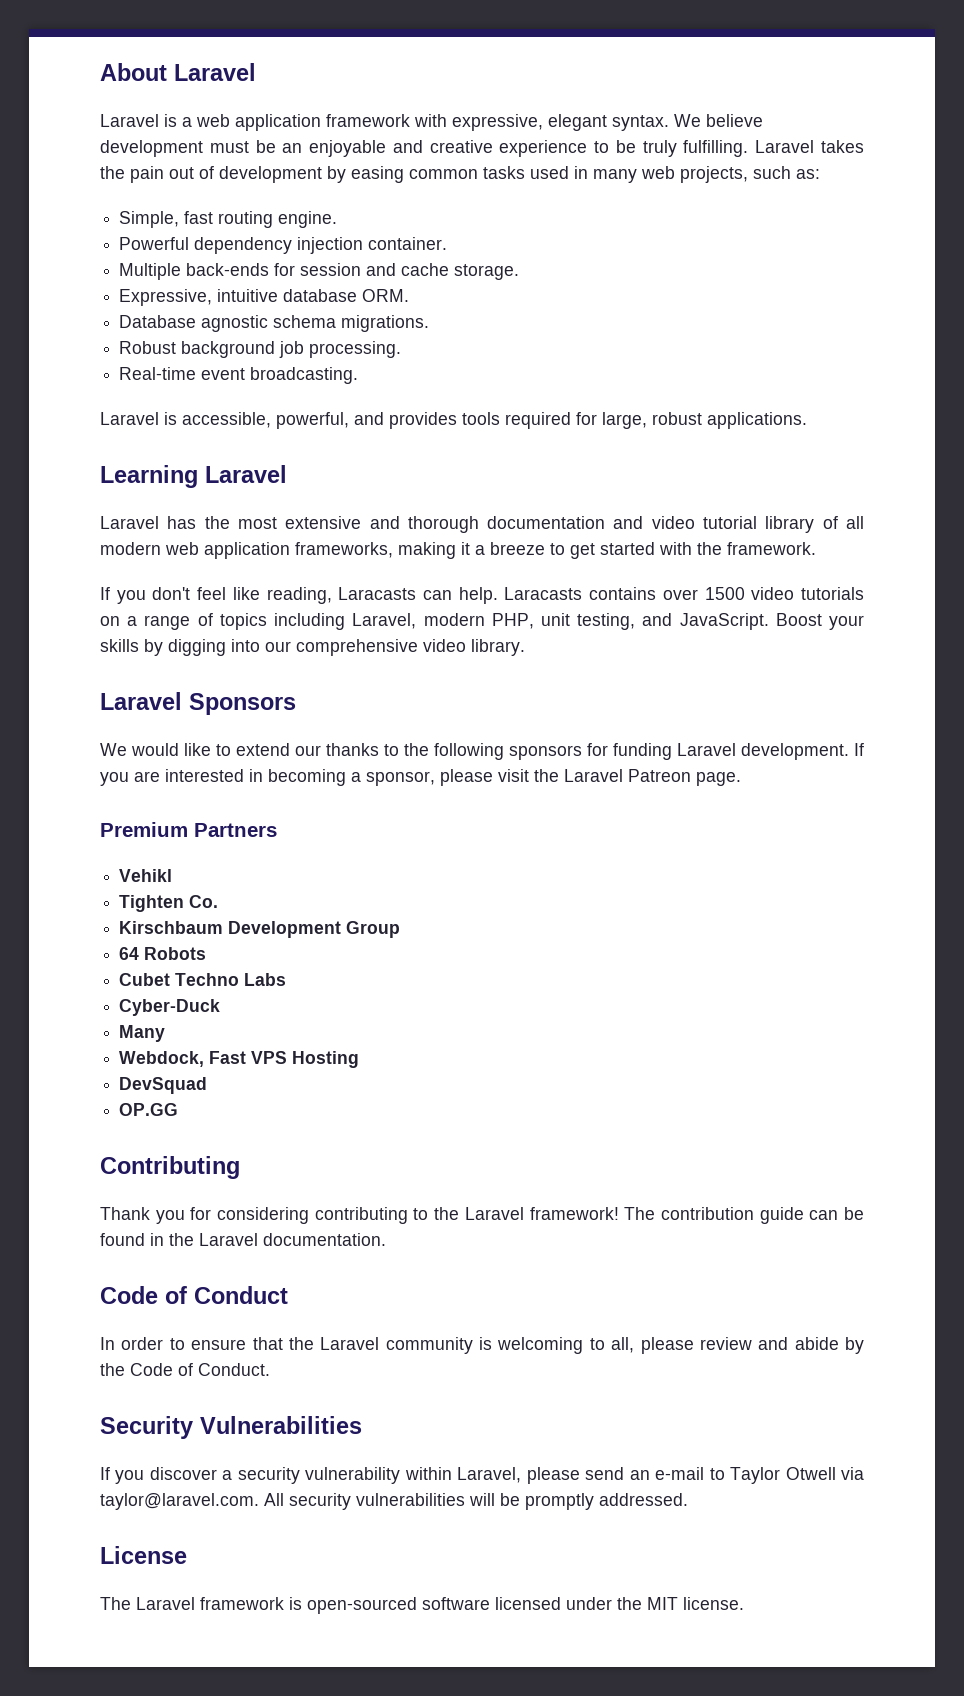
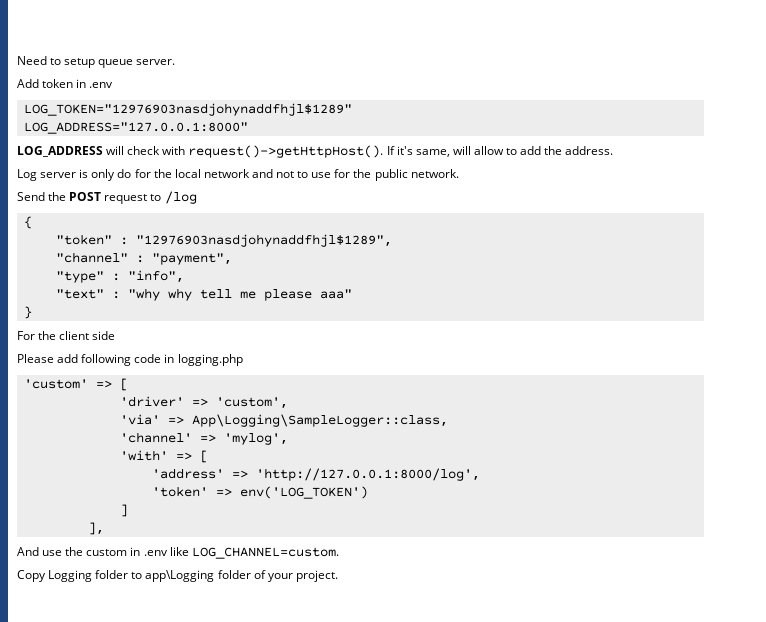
- About Laravel
- Laravel is a web application framework with expressive, elegant syntax. We believe development must be an enjoyable and creative experience to be truly fulfilling. Laravel takes the pain out of development by easing common tasks used in many web projects, such as:
- Simple, fast routing engine.
- Powerful dependency injection container.
- Multiple back-ends for session and cache storage.
- Expressive, intuitive database ORM.
- Database agnostic schema migrations.
- Robust background job processing.
- Real-time event broadcasting.
- Laravel is accessible, powerful, and provides tools required for large, robust applications.
- Learning Laravel
- Laravel has the most extensive and thorough documentation and video tutorial library of all modern web application frameworks, making it a breeze to get started with the framework.
- If you don't feel like reading, Laracasts can help. Laracasts contains over 1500 video tutorials on a range of topics including Laravel, modern PHP, unit testing, and JavaScript. Boost your skills by digging into our comprehensive video library.
- Laravel Sponsors
- We would like to extend our thanks to the following sponsors for funding Laravel development. If you are interested in becoming a sponsor, please visit the Laravel Patreon page.
- Premium Partners
- Vehikl
- Tighten Co.
- Kirschbaum Development Group
- 64 Robots
- Cubet Techno Labs
- Cyber-Duck
- Many
- Webdock, Fast VPS Hosting
- DevSquad
- OP.GG
- Contributing
- Thank you for considering contributing to the Laravel framework! The contribution guide can be found in the Laravel documentation.
- Code of Conduct
- In order to ensure that the Laravel community is welcoming to all, please review and abide by the Code of Conduct.
- Security Vulnerabilities
- If you discover a security vulnerability within Laravel, please send an e-mail to Taylor Otwell via taylor@laravel.com. All security vulnerabilities will be promptly addressed.
- License
- The Laravel framework is open-sourced software licensed under the MIT license.
+ Need to setup queue server.
+ Add token in .env
+ LOG_TOKEN="12976903nasdjohynaddfhjl$1289"
+ LOG_ADDRESS="127.0.0.1:8000"
+ LOG_ADDRESS will check with request()->getHttpHost(). If it's same, will allow to add the address.
+ Log server is only do for the local network and not to use for the public network.
+ Send the POST request to /log
+ {
+ "token" : "12976903nasdjohynaddfhjl$1289",
+ "channel" : "payment",
+ "type" : "info",
+ "text" : "why why tell me please aaa"
+ }
+ For the client side
+ Please add following code in logging.php
+ 'custom' => [
+ 'driver' => 'custom',
+ 'via' => App\Logging\SampleLogger::class,
+ 'channel' => 'mylog',
+ 'with' => [
+ 'address' => 'http://127.0.0.1:8000/log',
+ 'token' => env('LOG_TOKEN')
+ ]
+ ],
+ And use the custom in .env like LOG_CHANNEL=custom.
+ Copy Logging folder to app\Logging folder of your project.

